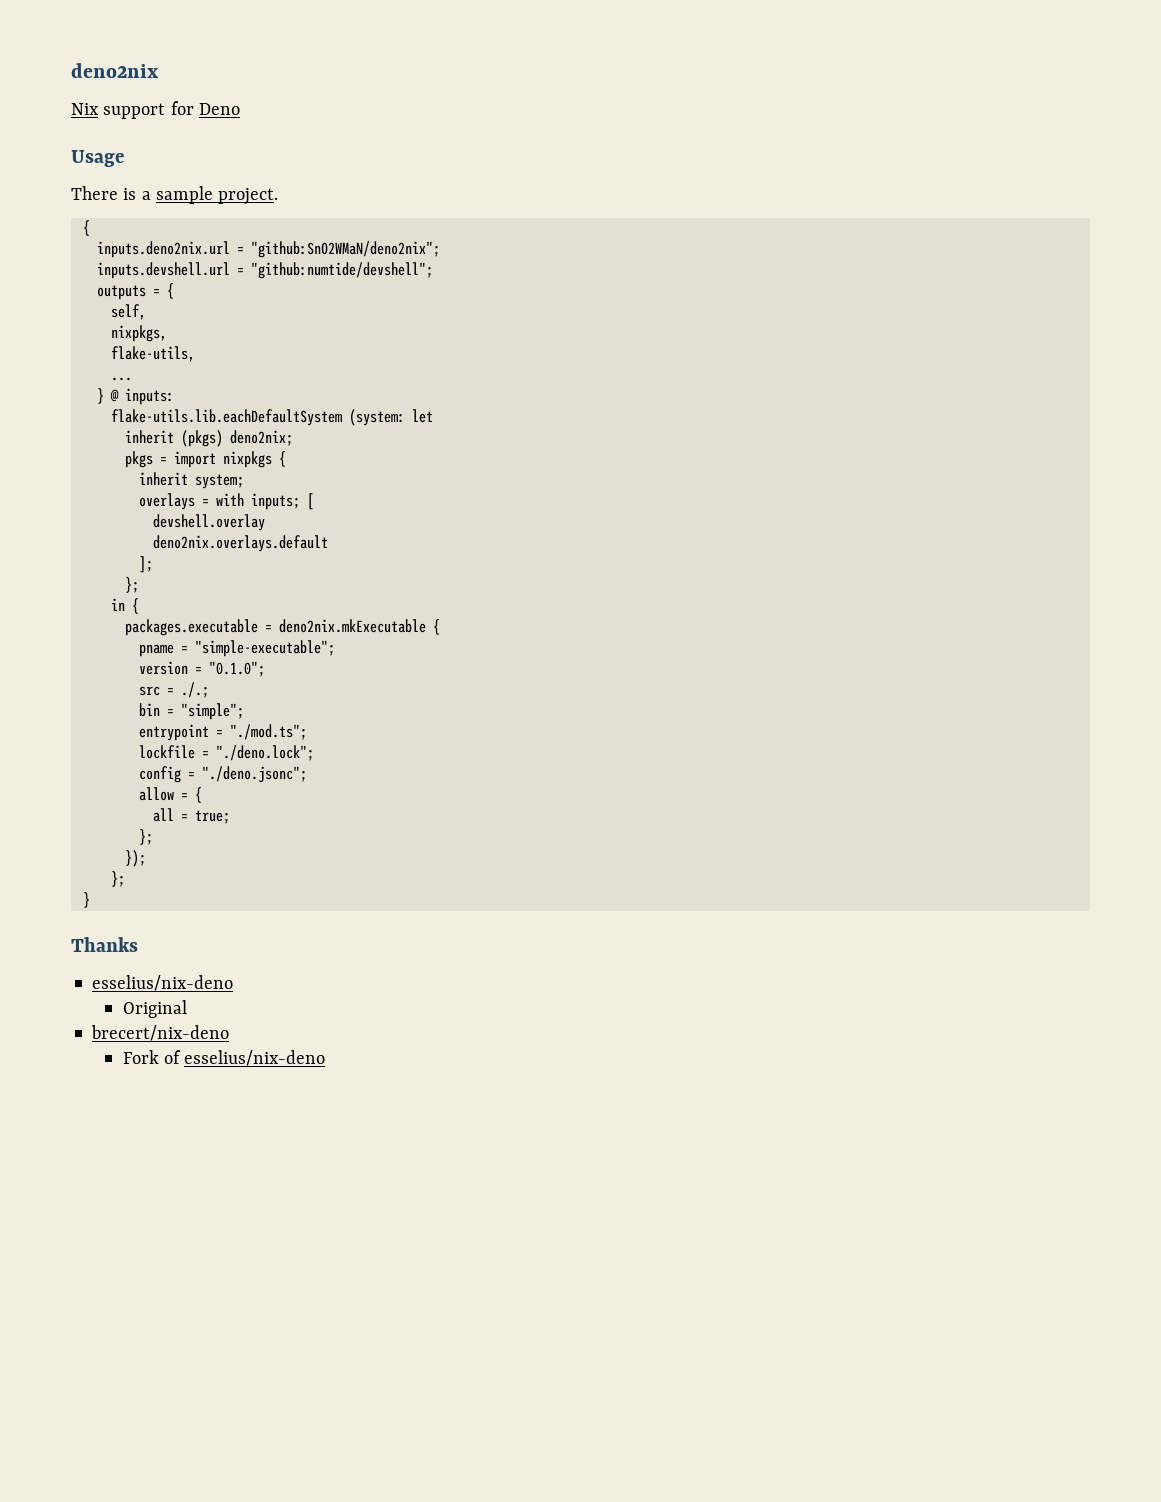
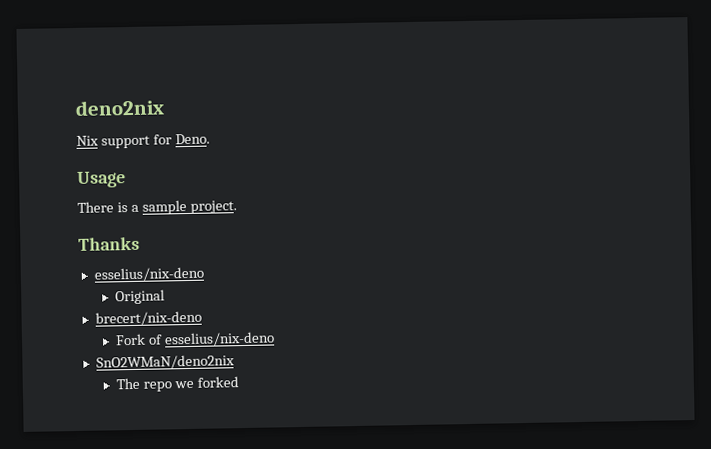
- Nix support for Deno
+ Nix support for Deno.
  There is a sample project.
- {
- inputs.deno2nix.url = "github:SnO2WMaN/deno2nix";
- inputs.devshell.url = "github:numtide/devshell";
- outputs = {
- self,
- nixpkgs,
- flake-utils,
- ...
- } @ inputs:
- flake-utils.lib.eachDefaultSystem (system: let
- inherit (pkgs) deno2nix;
- pkgs = import nixpkgs {
- inherit system;
- overlays = with inputs; [
- devshell.overlay
- deno2nix.overlays.default
- ];
- };
- in {
- packages.executable = deno2nix.mkExecutable {
- pname = "simple-executable";
- version = "0.1.0";
- src = ./.;
- bin = "simple";
- entrypoint = "./mod.ts";
- lockfile = "./deno.lock";
- config = "./deno.jsonc";
- allow = {
- all = true;
- };
- });
- };
- }
+ SnO2WMaN/deno2nix
+ The repo we forked

